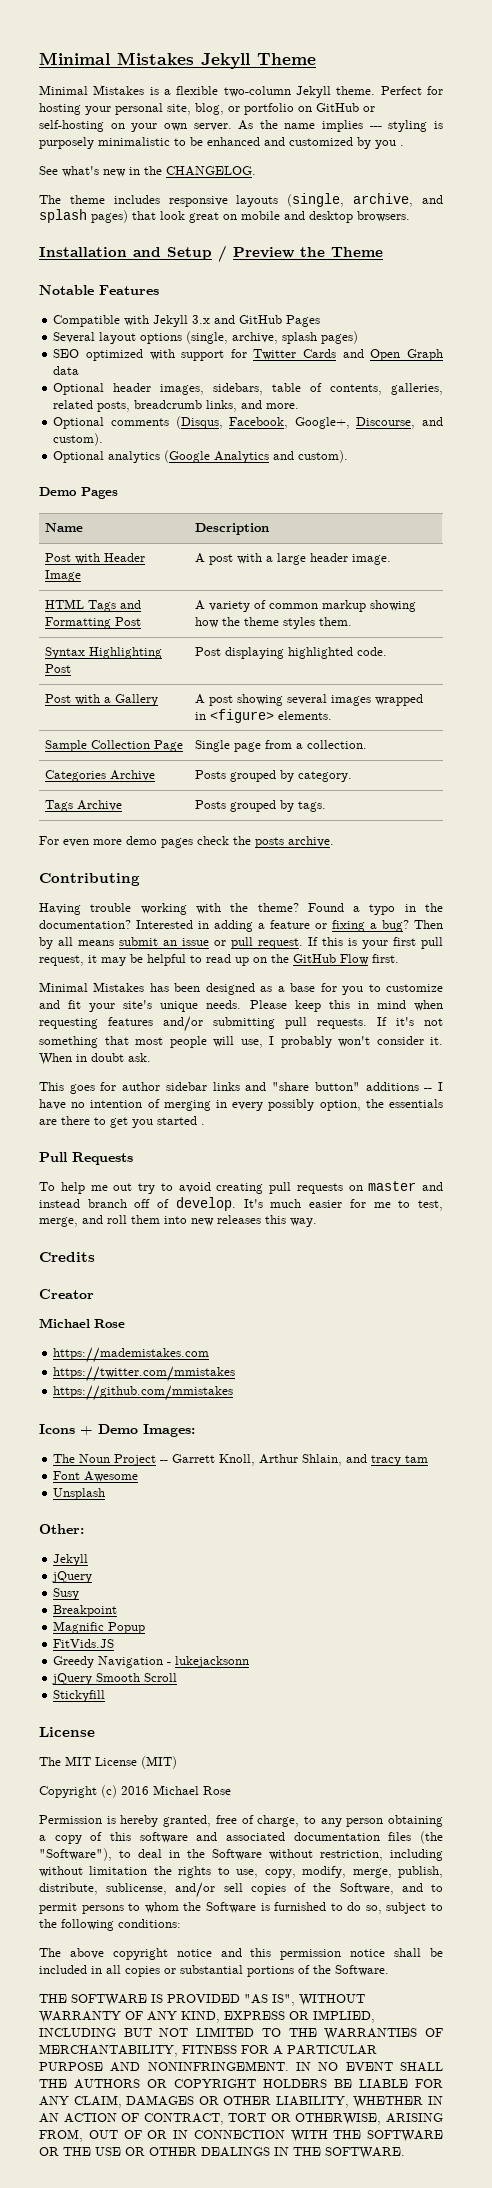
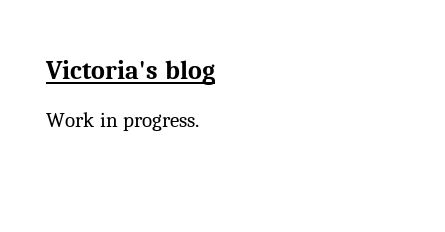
- Minimal Mistakes Jekyll Theme
- Minimal Mistakes is a flexible two-column Jekyll theme. Perfect for hosting your personal site, blog, or portfolio on GitHub or self-hosting on your own server. As the name implies --- styling is purposely minimalistic to be enhanced and customized by you .
- See what's new in the CHANGELOG.
- The theme includes responsive layouts (single, archive, and splash pages) that look great on mobile and desktop browsers.
- Installation and Setup / Preview the Theme
- Notable Features
- Compatible with Jekyll 3.x and GitHub Pages
- Several layout options (single, archive, splash pages)
- SEO optimized with support for Twitter Cards and Open Graph data
- Optional header images, sidebars, table of contents, galleries, related posts, breadcrumb links, and more.
- Optional comments (Disqus, Facebook, Google+, Discourse, and custom).
- Optional analytics (Google Analytics and custom).
- Demo Pages
- Name | Description
- Post with Header Image | A post with a large header image.
- HTML Tags and Formatting Post | A variety of common markup showing how the theme styles them.
- Syntax Highlighting Post | Post displaying highlighted code.
- Post with a Gallery | A post showing several images wrapped in <figure> elements.
- Sample Collection Page | Single page from a collection.
- Categories Archive | Posts grouped by category.
- Tags Archive | Posts grouped by tags.
- For even more demo pages check the posts archive.
- Contributing
- Having trouble working with the theme? Found a typo in the documentation? Interested in adding a feature or fixing a bug? Then by all means submit an issue or pull request. If this is your first pull request, it may be helpful to read up on the GitHub Flow first.
- Minimal Mistakes has been designed as a base for you to customize and fit your site's unique needs. Please keep this in mind when requesting features and/or submitting pull requests. If it's not something that most people will use, I probably won't consider it. When in doubt ask.
- This goes for author sidebar links and "share button" additions -- I have no intention of merging in every possibly option, the essentials are there to get you started .
- Pull Requests
- To help me out try to avoid creating pull requests on master and instead branch off of develop. It's much easier for me to test, merge, and roll them into new releases this way.
- Credits
- Creator
- Michael Rose
- https://mademistakes.com
- https://twitter.com/mmistakes
- https://github.com/mmistakes
- Icons + Demo Images:
- The Noun Project -- Garrett Knoll, Arthur Shlain, and tracy tam
- Font Awesome
- Unsplash
- Other:
- Jekyll
- jQuery
- Susy
- Breakpoint
- Magnific Popup
- FitVids.JS
- Greedy Navigation - lukejacksonn
- jQuery Smooth Scroll
- Stickyfill
- License
- The MIT License (MIT)
- Copyright (c) 2016 Michael Rose
- Permission is hereby granted, free of charge, to any person obtaining a copy of this software and associated documentation files (the "Software"), to deal in the Software without restriction, including without limitation the rights to use, copy, modify, merge, publish, distribute, sublicense, and/or sell copies of the Software, and to permit persons to whom the Software is furnished to do so, subject to the following conditions:
- The above copyright notice and this permission notice shall be included in all copies or substantial portions of the Software.
- THE SOFTWARE IS PROVIDED "AS IS", WITHOUT WARRANTY OF ANY KIND, EXPRESS OR IMPLIED, INCLUDING BUT NOT LIMITED TO THE WARRANTIES OF MERCHANTABILITY, FITNESS FOR A PARTICULAR PURPOSE AND NONINFRINGEMENT. IN NO EVENT SHALL THE AUTHORS OR COPYRIGHT HOLDERS BE LIABLE FOR ANY CLAIM, DAMAGES OR OTHER LIABILITY, WHETHER IN AN ACTION OF CONTRACT, TORT OR OTHERWISE, ARISING FROM, OUT OF OR IN CONNECTION WITH THE SOFTWARE OR THE USE OR OTHER DEALINGS IN THE SOFTWARE.
+ Victoria's blog
+ Work in progress.

